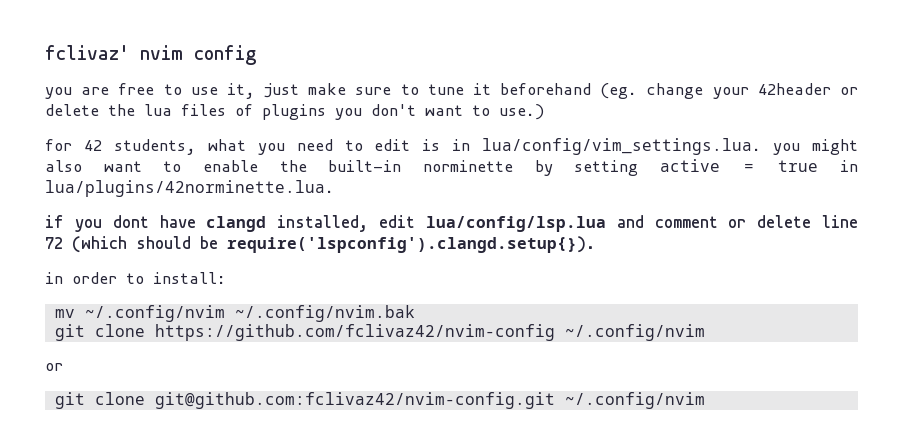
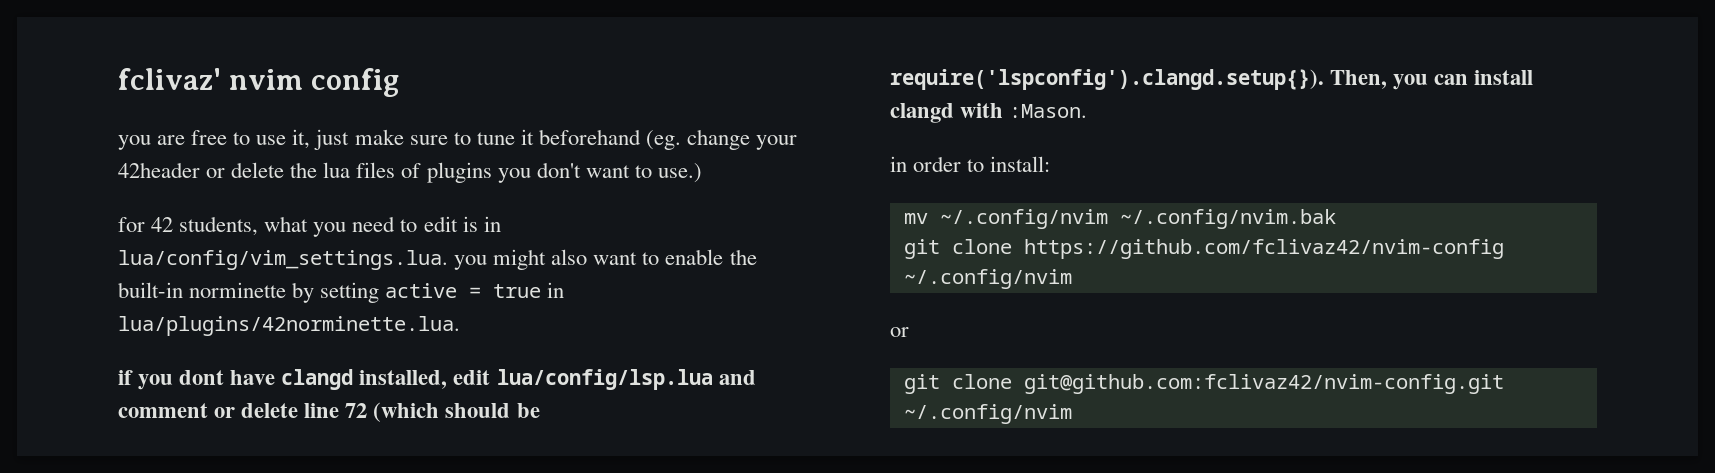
- if you dont have clangd installed, edit lua/config/lsp.lua and comment or delete line 72 (which should be require('lspconfig').clangd.setup{}).
+ if you dont have clangd installed, edit lua/config/lsp.lua and comment or delete line 72 (which should be require('lspconfig').clangd.setup{}). Then, you can install clangd with :Mason.

